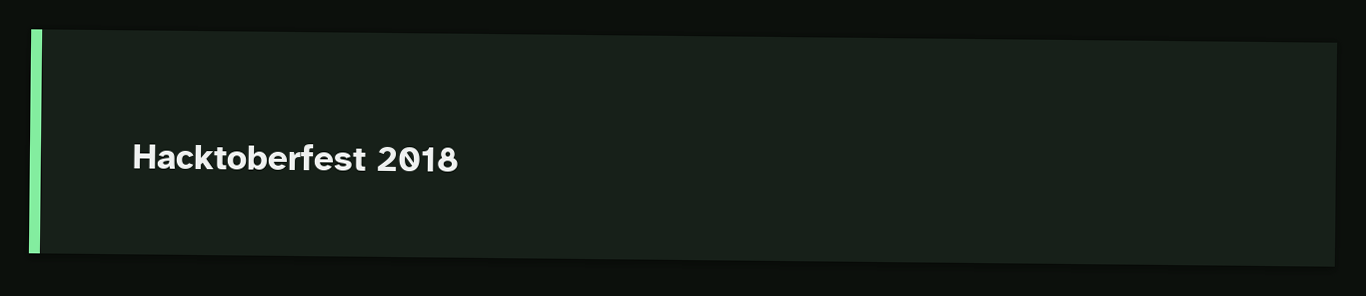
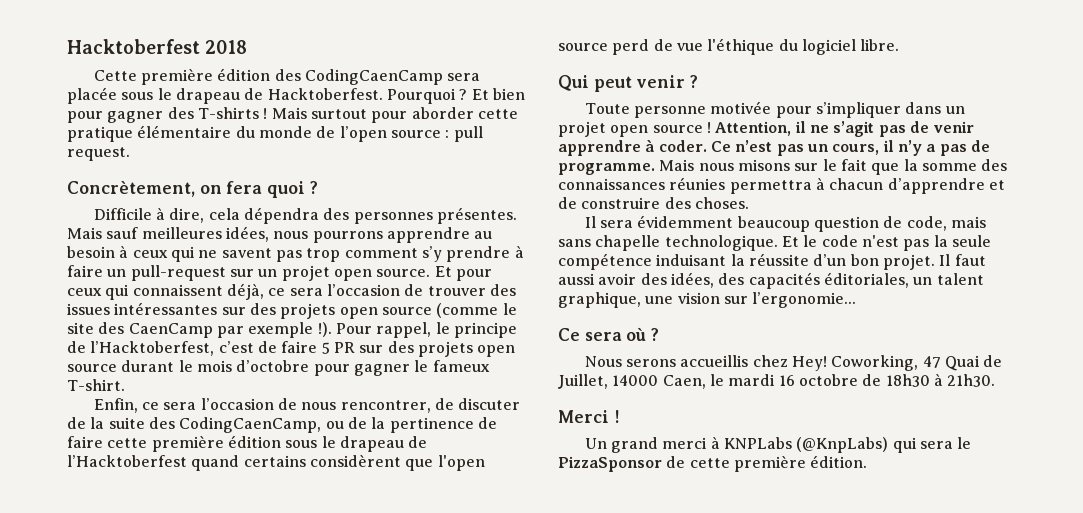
+ Cette première édition des CodingCaenCamp sera placée sous le drapeau de Hacktoberfest. Pourquoi ? Et bien pour gagner des T-shirts ! Mais surtout pour aborder cette pratique élémentaire du monde de l’open source : pull request.
+ Concrètement, on fera quoi ?
+ Difficile à dire, cela dépendra des personnes présentes. Mais sauf meilleures idées, nous pourrons apprendre au besoin à ceux qui ne savent pas trop comment s’y prendre à faire un pull-request sur un projet open source. Et pour ceux qui connaissent déjà, ce sera l’occasion de trouver des issues intéressantes sur des projets open source (comme le site des CaenCamp par exemple !). Pour rappel, le principe de l’Hacktoberfest, c’est de faire 5 PR sur des projets open source durant le mois d’octobre pour gagner le fameux T-shirt.
+ Enfin, ce sera l’occasion de nous rencontrer, de discuter de la suite des CodingCaenCamp, ou de la pertinence de faire cette première édition sous le drapeau de l’Hacktoberfest quand certains considèrent que l'open source perd de vue l'éthique du logiciel libre.
+ Qui peut venir ?
+ Toute personne motivée pour s’impliquer dans un projet open source ! Attention, il ne s’agit pas de venir apprendre à coder. Ce n’est pas un cours, il n’y a pas de programme. Mais nous misons sur le fait que la somme des connaissances réunies permettra à chacun d’apprendre et de construire des choses.
+ Il sera évidemment beaucoup question de code, mais sans chapelle technologique. Et le code n'est pas la seule compétence induisant la réussite d’un bon projet. Il faut aussi avoir des idées, des capacités éditoriales, un talent graphique, une vision sur l’ergonomie...
+ Ce sera où ?
+ Nous serons accueillis chez Hey! Coworking, 47 Quai de Juillet, 14000 Caen, le mardi 16 octobre de 18h30 à 21h30.
+ Merci !
+ Un grand merci à KNPLabs (@KnpLabs) qui sera le PizzaSponsor de cette première édition.

